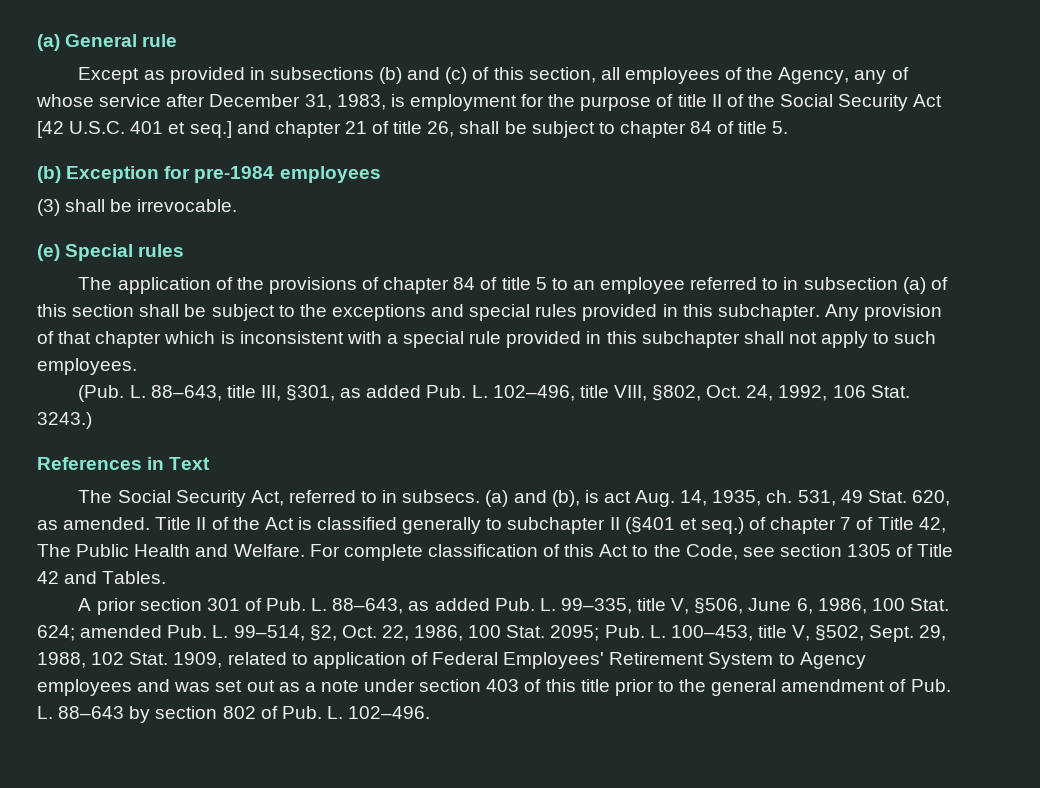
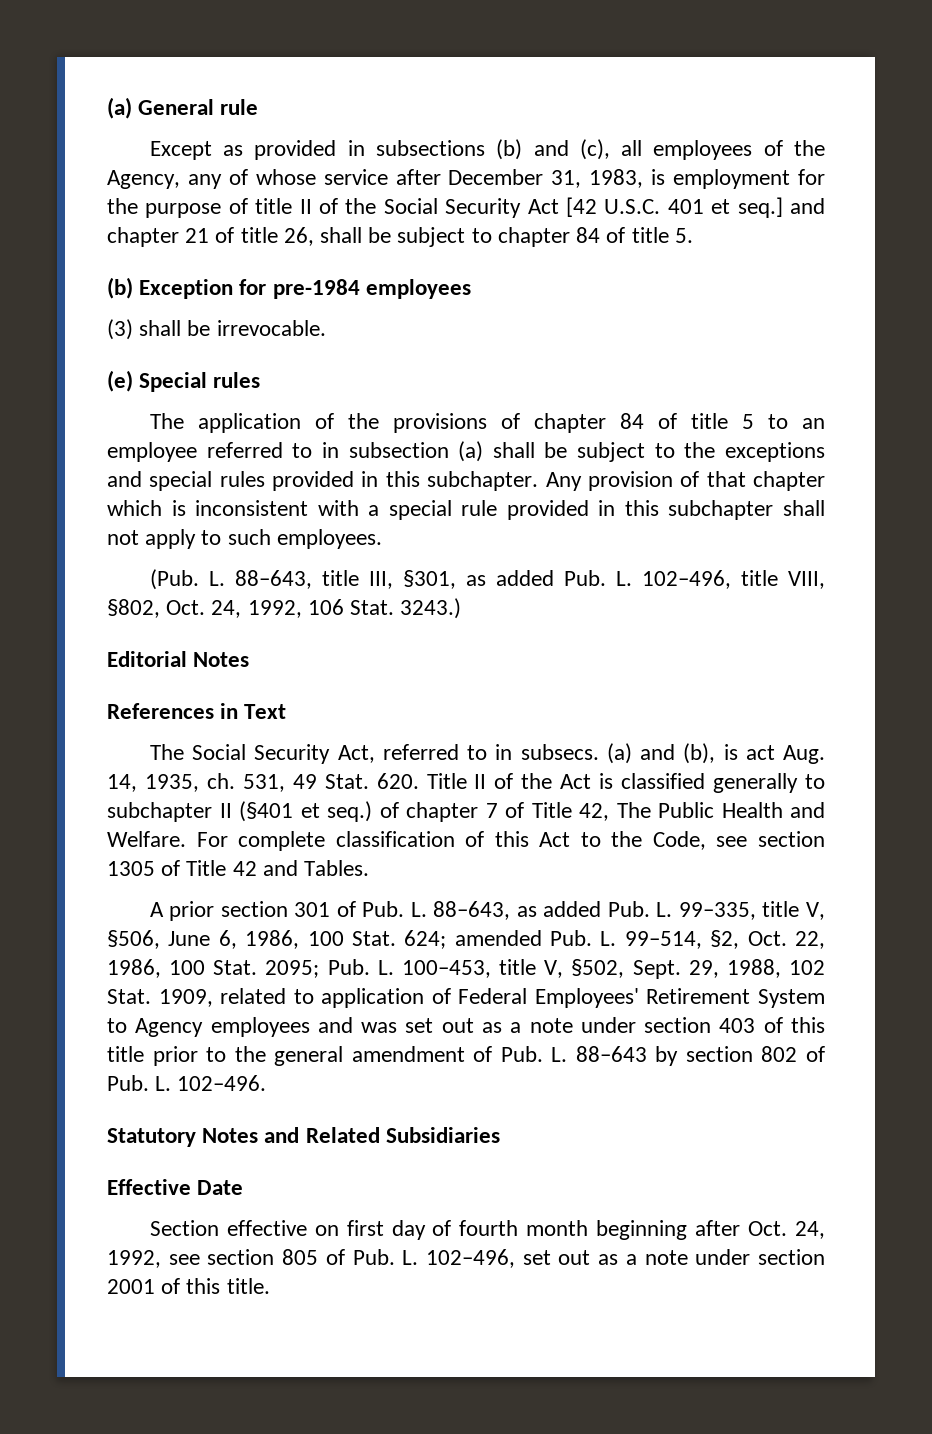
- Except as provided in subsections (b) and (c) of this section, all employees of the Agency, any of whose service after December 31, 1983, is employment for the purpose of title II of the Social Security Act [42 U.S.C. 401 et seq.] and chapter 21 of title 26, shall be subject to chapter 84 of title 5.
+ Except as provided in subsections (b) and (c), all employees of the Agency, any of whose service after December 31, 1983, is employment for the purpose of title II of the Social Security Act [42 U.S.C. 401 et seq.] and chapter 21 of title 26, shall be subject to chapter 84 of title 5.
- The application of the provisions of chapter 84 of title 5 to an employee referred to in subsection (a) of this section shall be subject to the exceptions and special rules provided in this subchapter.
+ The application of the provisions of chapter 84 of title 5 to an employee referred to in subsection (a) shall be subject to the exceptions and special rules provided in this subchapter.
+ Editorial Notes
- 620, as amended. Title II of the Act is classified generally to subchapter II (§401 et seq.) of chapter 7 of Title 42, The Public Health and Welfare.
+ 620. Title II of the Act is classified generally to subchapter II (§401 et seq.) of chapter 7 of Title 42, The Public Health and Welfare.
+ Statutory Notes and Related Subsidiaries
+ Effective Date
+ Section effective on first day of fourth month beginning after Oct. 24, 1992, see section 805 of Pub. L. 102–496, set out as a note under section 2001 of this title.

